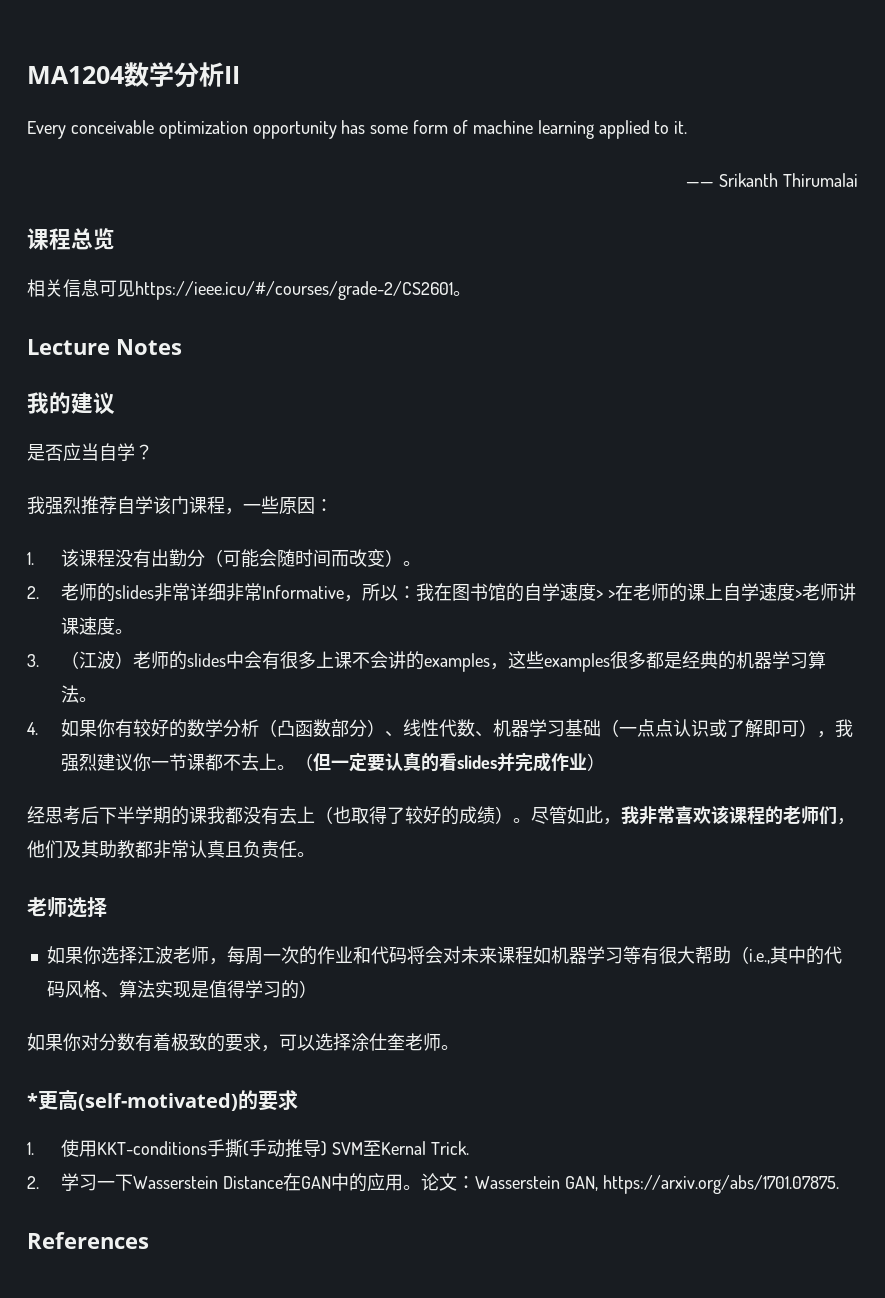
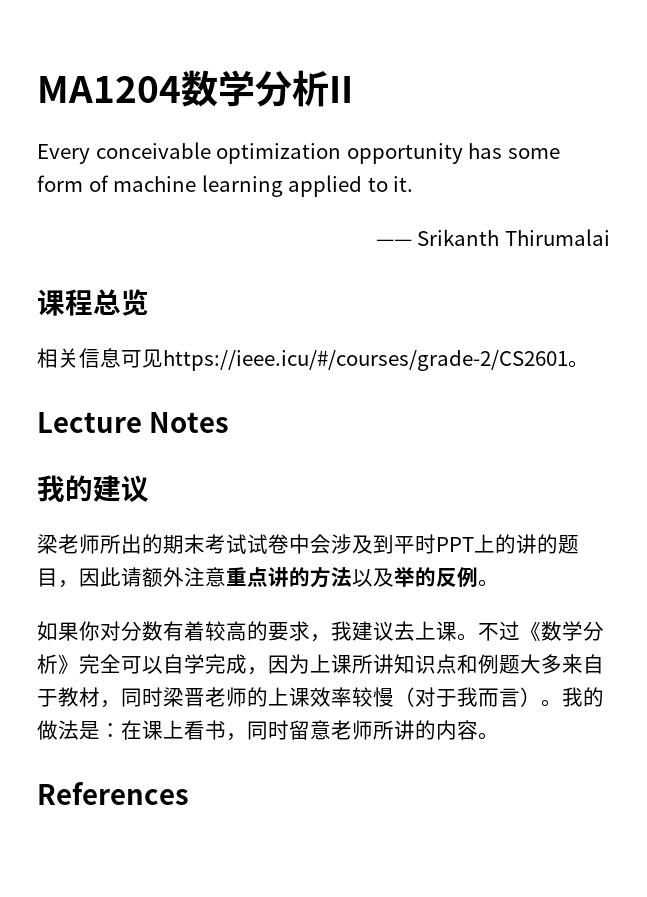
- 是否应当自学？
- 我强烈推荐自学该门课程，一些原因：
- 1.该课程没有出勤分（可能会随时间而改变）。
- 2.老师的slides非常详细非常Informative，所以：我在图书馆的自学速度> >在老师的课上自学速度>老师讲课速度。
- 3.（江波）老师的slides中会有很多上课不会讲的examples，这些examples很多都是经典的机器学习算法。
- 4.如果你有较好的数学分析（凸函数部分）、线性代数、机器学习基础（一点点认识或了解即可），我强烈建议你一节课都不去上。（但一定要认真的看slides并完成作业）
- 经思考后下半学期的课我都没有去上（也取得了较好的成绩）。尽管如此，我非常喜欢该课程的老师们，他们及其助教都非常认真且负责任。
- 老师选择
- 如果你选择江波老师，每周一次的作业和代码将会对未来课程如机器学习等有很大帮助（i.e.,其中的代码风格、算法实现是值得学习的）
+ 梁老师所出的期末考试试卷中会涉及到平时PPT上的讲的题目，因此请额外注意重点讲的方法以及举的反例。
- 如果你对分数有着极致的要求，可以选择涂仕奎老师。
- *更高(self-motivated)的要求
- 1.使用KKT-conditions手撕(手动推导) SVM至Kernal Trick.
- 2.学习一下Wasserstein Distance在GAN中的应用。论文：Wasserstein GAN, https://arxiv.org/abs/1701.07875.
+ 如果你对分数有着较高的要求，我建议去上课。不过《数学分析》完全可以自学完成，因为上课所讲知识点和例题大多来自于教材，同时梁晋老师的上课效率较慢（对于我而言）。我的做法是：在课上看书，同时留意老师所讲的内容。

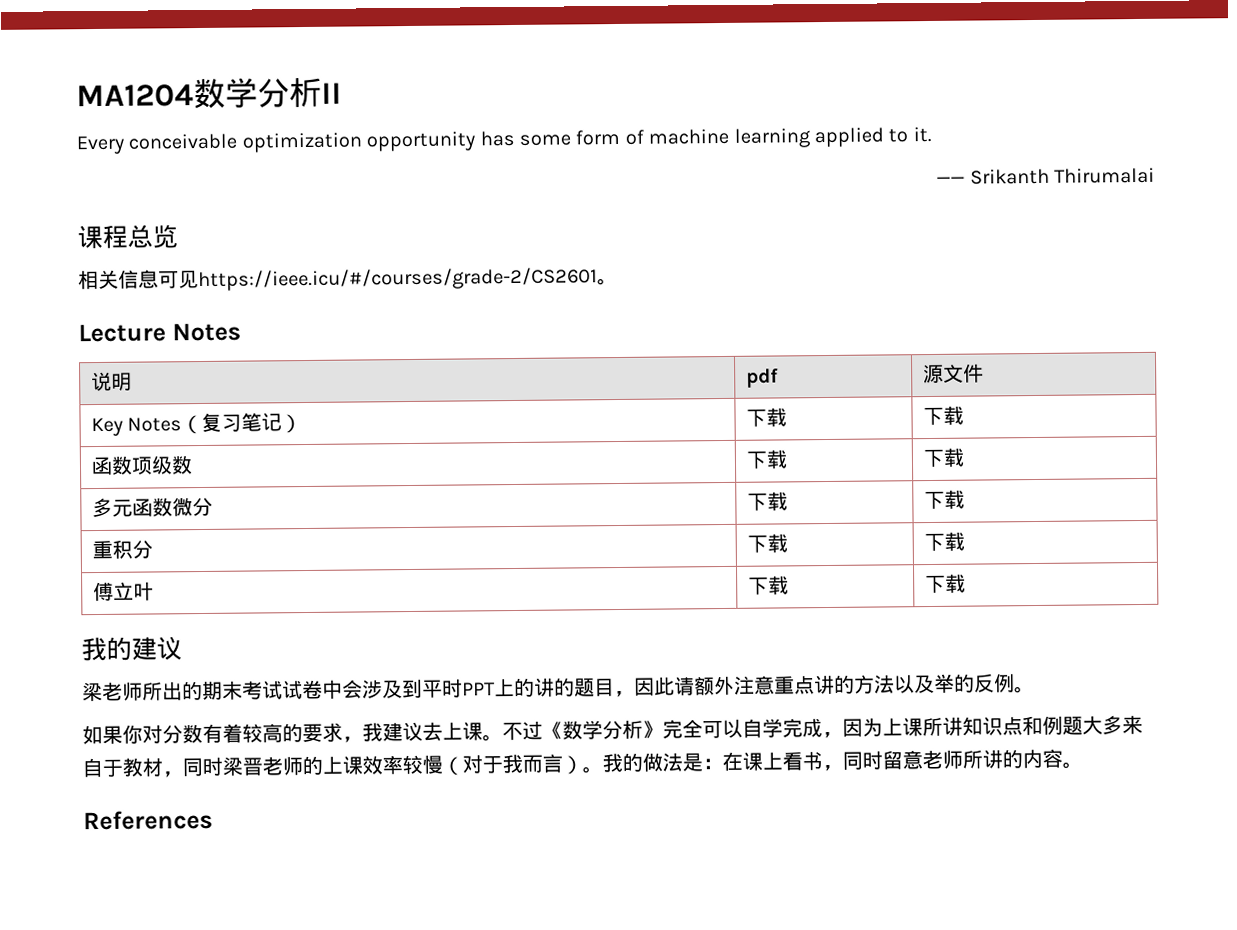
+ 说明 | pdf | 源文件
+ Key Notes（复习笔记） | 下载 | 下载
+ 函数项级数 | 下载 | 下载
+ 多元函数微分 | 下载 | 下载
+ 重积分 | 下载 | 下载
+ 傅立叶 | 下载 | 下载

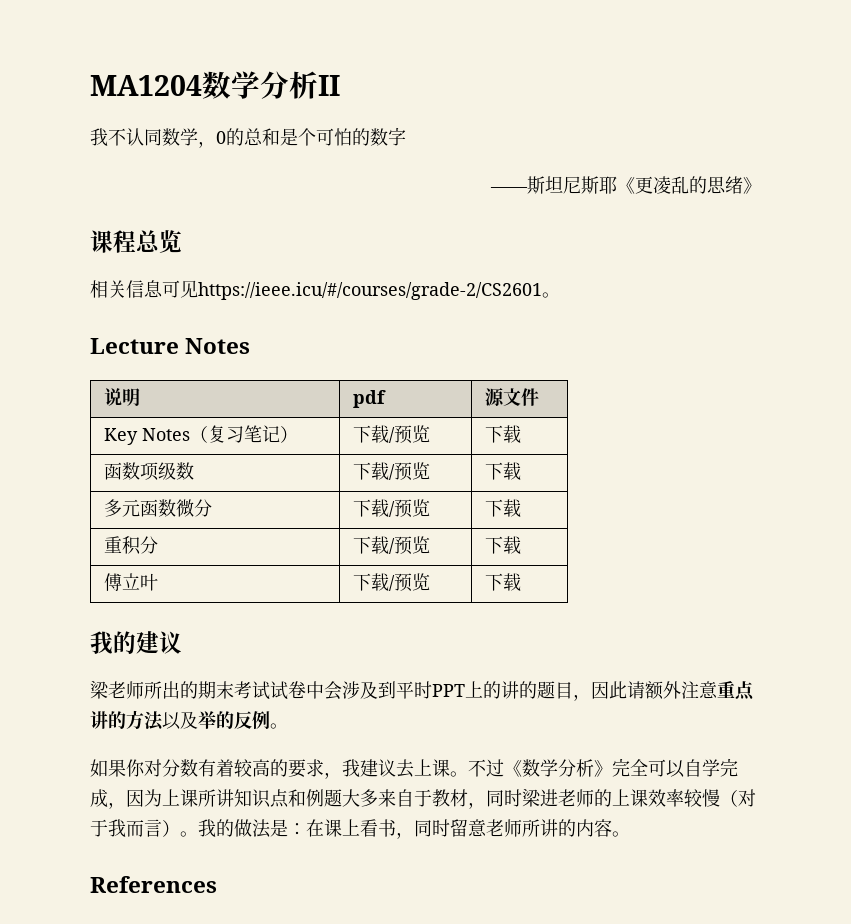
- Every conceivable optimization opportunity has some form of machine learning applied to it.
- —— Srikanth Thirumalai
+ 我不认同数学，0的总和是个可怕的数字
+ ——斯坦尼斯耶《更凌乱的思绪》
- Key Notes（复习笔记） | 下载 | 下载
+ Key Notes（复习笔记） | 下载/预览 | 下载
- 函数项级数 | 下载 | 下载
+ 函数项级数 | 下载/预览 | 下载
- 多元函数微分 | 下载 | 下载
+ 多元函数微分 | 下载/预览 | 下载
- 重积分 | 下载 | 下载
+ 重积分 | 下载/预览 | 下载
- 傅立叶 | 下载 | 下载
+ 傅立叶 | 下载/预览 | 下载
- 不过《数学分析》完全可以自学完成，因为上课所讲知识点和例题大多来自于教材，同时梁晋老师的上课效率较慢（对于我而言）。
+ 不过《数学分析》完全可以自学完成，因为上课所讲知识点和例题大多来自于教材，同时梁进老师的上课效率较慢（对于我而言）。

